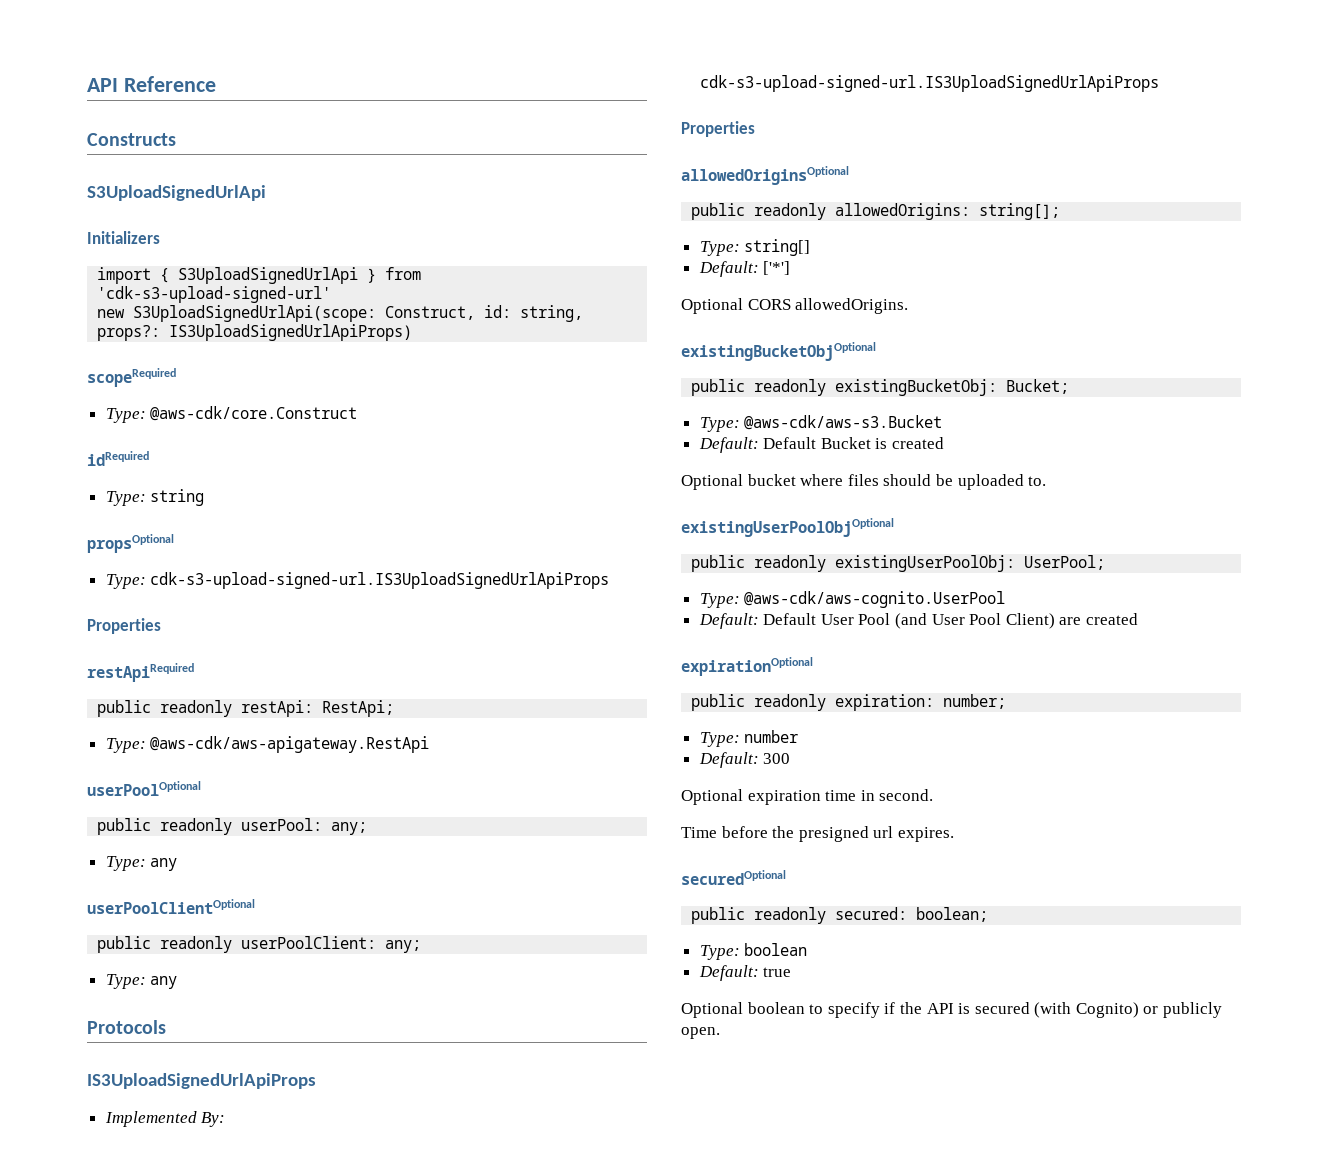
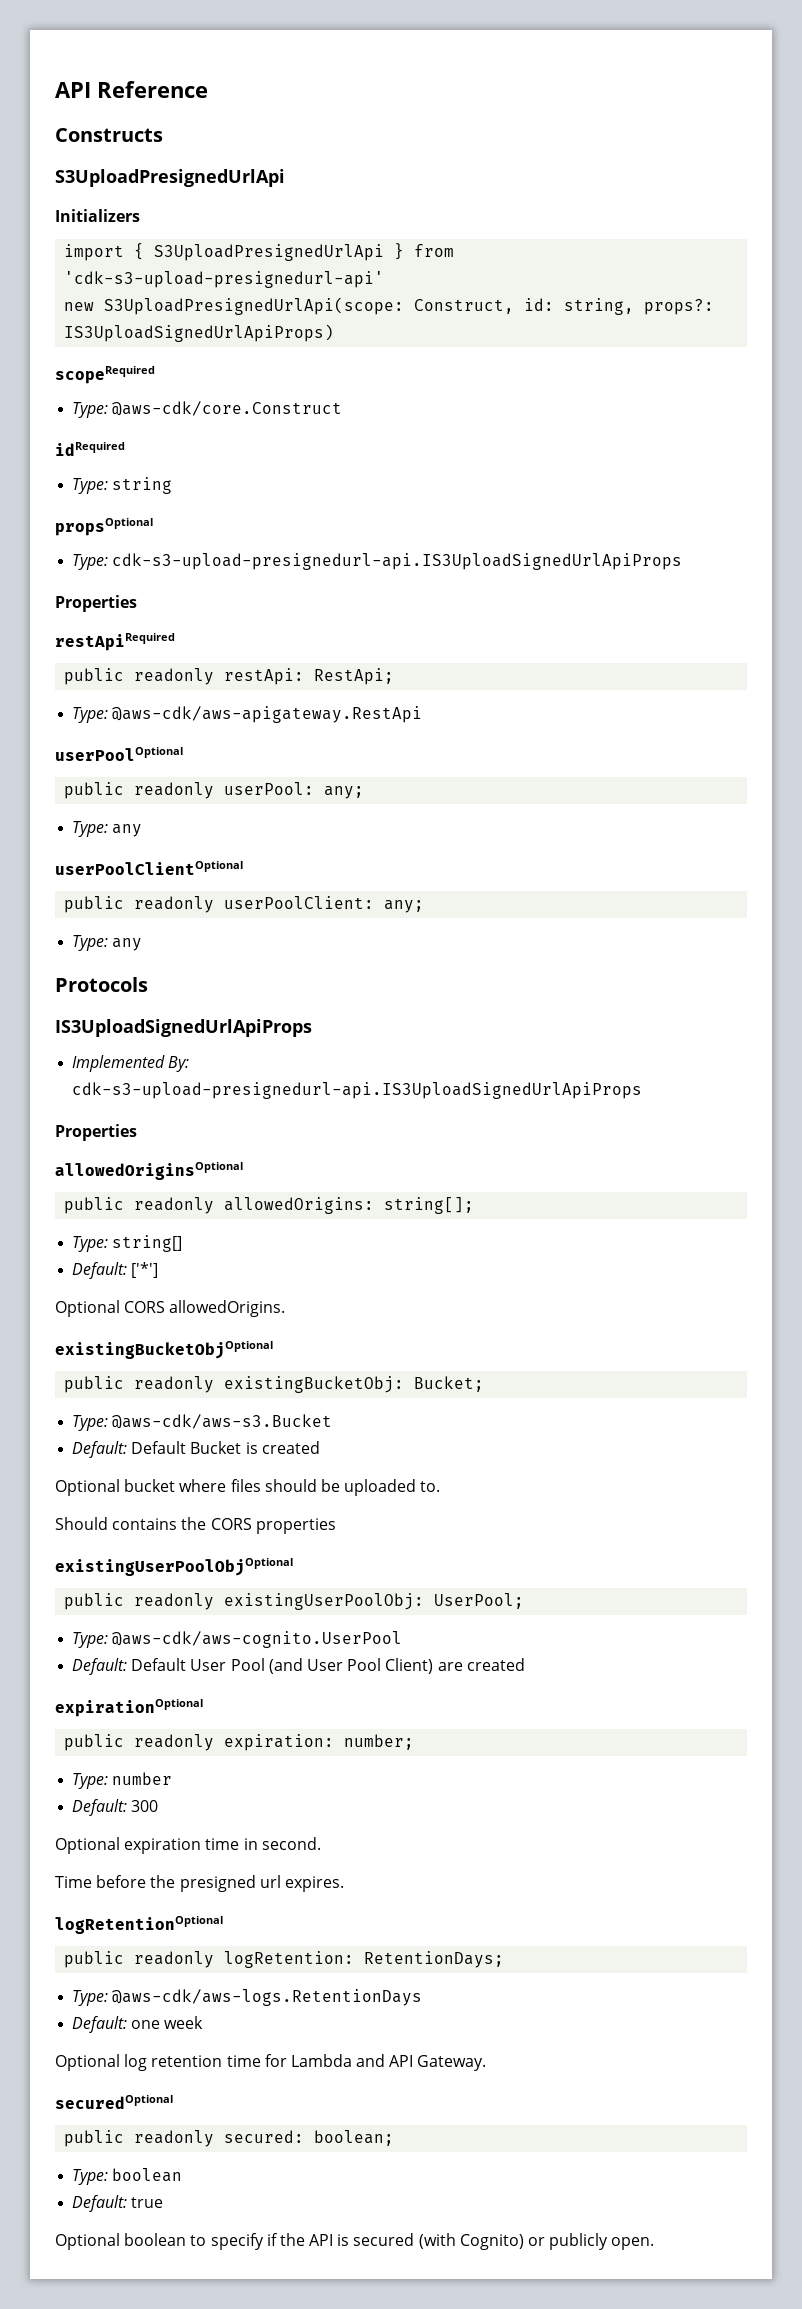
  Constructs
- S3UploadSignedUrlApi
+ S3UploadPresignedUrlApi
- import { S3UploadSignedUrlApi } from 'cdk-s3-upload-signed-url'
+ import { S3UploadPresignedUrlApi } from 'cdk-s3-upload-presignedurl-api'
- new S3UploadSignedUrlApi(scope: Construct, id: string, props?: IS3UploadSignedUrlApiProps)
+ new S3UploadPresignedUrlApi(scope: Construct, id: string, props?: IS3UploadSignedUrlApiProps)
- Type: cdk-s3-upload-signed-url.IS3UploadSignedUrlApiProps
+ Type: cdk-s3-upload-presignedurl-api.IS3UploadSignedUrlApiProps
- Implemented By: cdk-s3-upload-signed-url.IS3UploadSignedUrlApiProps
+ Implemented By: cdk-s3-upload-presignedurl-api.IS3UploadSignedUrlApiProps
+ Should contains the CORS properties
+ logRetentionOptional
+ public readonly logRetention: RetentionDays;
+ Type: @aws-cdk/aws-logs.RetentionDays
+ Default: one week
+ Optional log retention time for Lambda and API Gateway.

